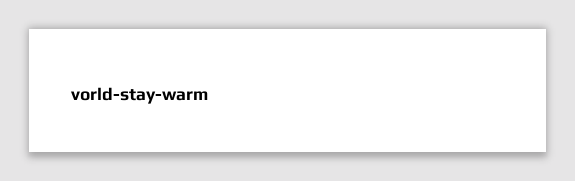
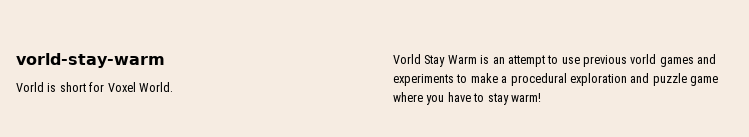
+ Vorld is short for Voxel World.
+ Vorld Stay Warm is an attempt to use previous vorld games and experiments to make a procedural exploration and puzzle game where you have to stay warm!

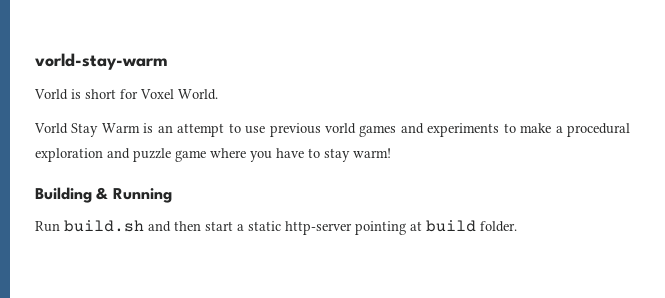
+ Building & Running
+ Run build.sh and then start a static http-server pointing at build folder.

